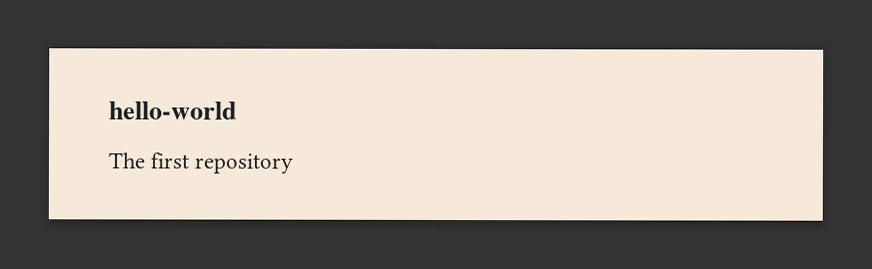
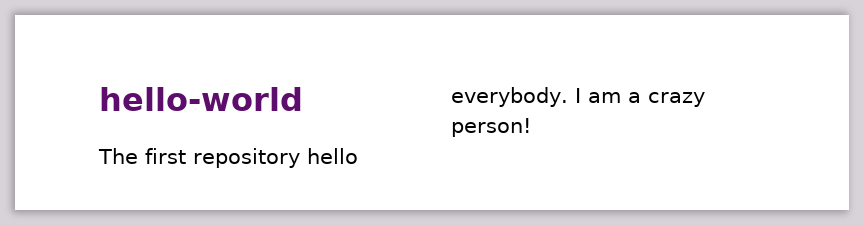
- The first repository
+ The first repository hello everybody. I am a crazy person!

